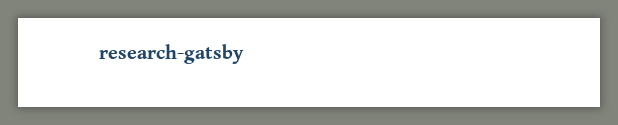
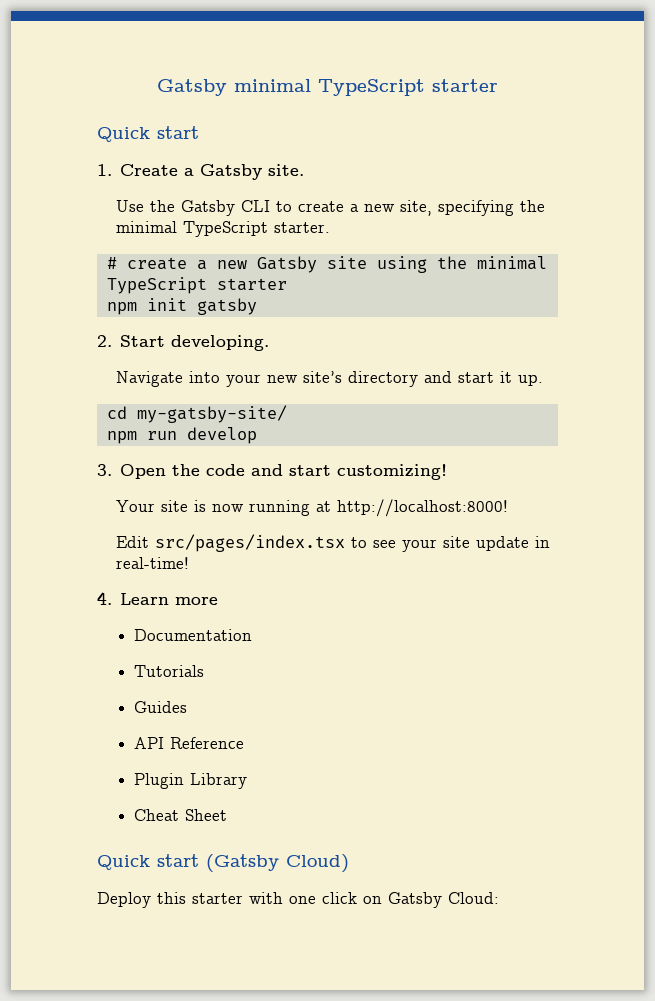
- research-gatsby
+ Gatsby minimal TypeScript starter
+ Quick start
+ 1. Create a Gatsby site.
+ Use the Gatsby CLI to create a new site, specifying the minimal TypeScript starter.
+ # create a new Gatsby site using the minimal TypeScript starter
+ npm init gatsby
+ 2. Start developing.
+ Navigate into your new site’s directory and start it up.
+ cd my-gatsby-site/
+ npm run develop
+ 3. Open the code and start customizing!
+ Your site is now running at http://localhost:8000!
+ Edit src/pages/index.tsx to see your site update in real-time!
+ 4. Learn more
+ Documentation
+ Tutorials
+ Guides
+ API Reference
+ Plugin Library
+ Cheat Sheet
+ Quick start (Gatsby Cloud)
+ Deploy this starter with one click on Gatsby Cloud:

